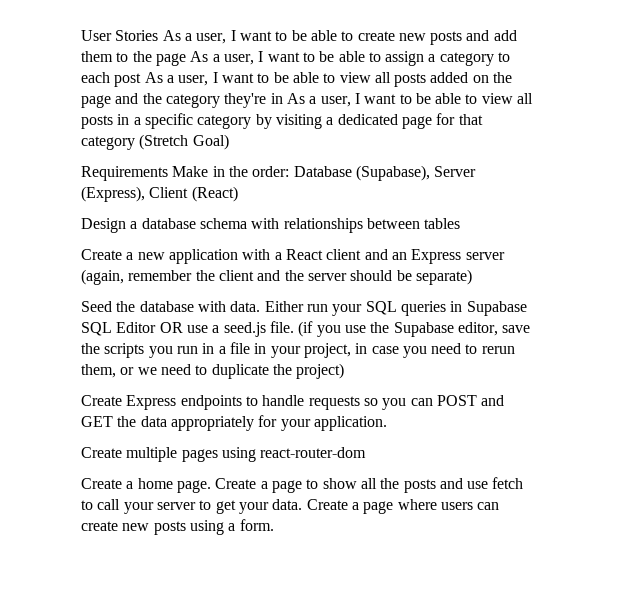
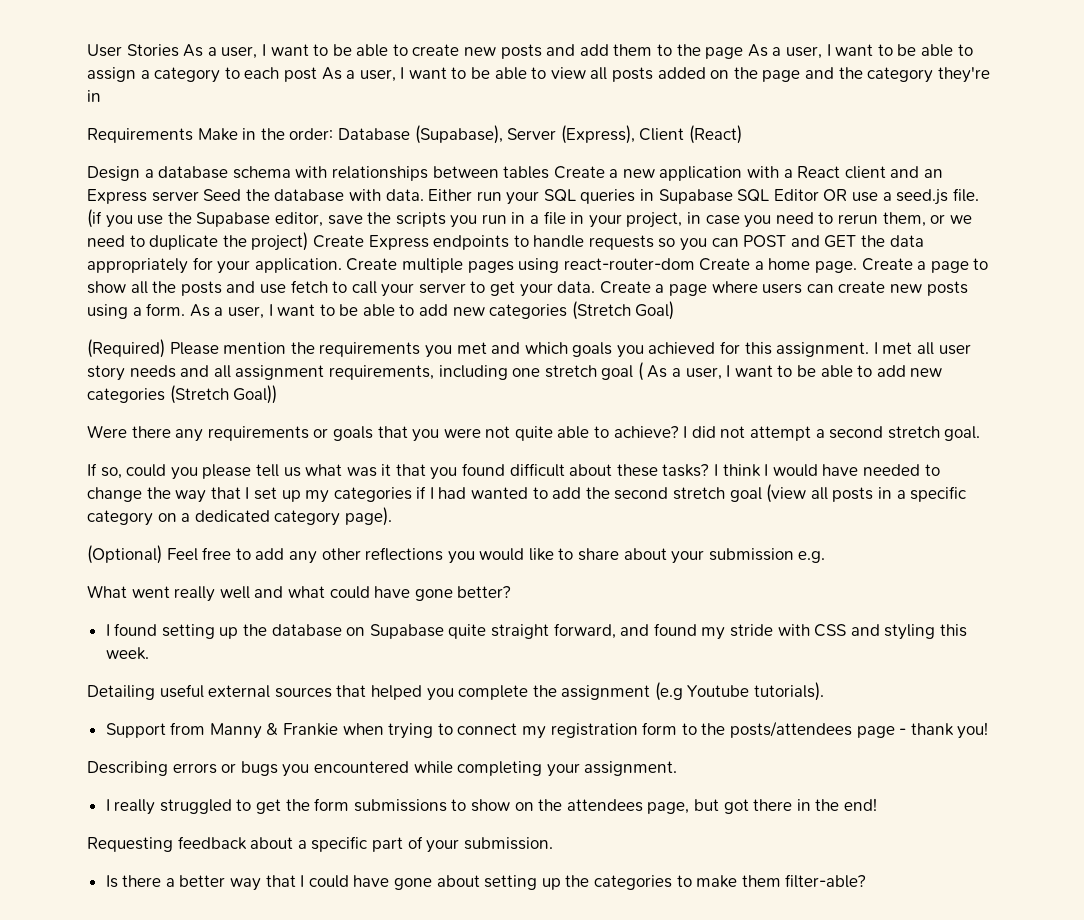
- User Stories As a user, I want to be able to create new posts and add them to the page As a user, I want to be able to assign a category to each post As a user, I want to be able to view all posts added on the page and the category they're in As a user, I want to be able to view all posts in a specific category by visiting a dedicated page for that category (Stretch Goal)
+ User Stories As a user, I want to be able to create new posts and add them to the page As a user, I want to be able to assign a category to each post As a user, I want to be able to view all posts added on the page and the category they're in
- Design a database schema with relationships between tables
- Create a new application with a React client and an Express server (again, remember the client and the server should be separate)
- Seed the database with data.
+ Design a database schema with relationships between tables Create a new application with a React client and an Express server Seed the database with data.
- (if you use the Supabase editor, save the scripts you run in a file in your project, in case you need to rerun them, or we need to duplicate the project)
- Create Express endpoints to handle requests so you can POST and GET the data appropriately for your application.
- Create multiple pages using react-router-dom
- Create a home page.
+ (if you use the Supabase editor, save the scripts you run in a file in your project, in case you need to rerun them, or we need to duplicate the project) Create Express endpoints to handle requests so you can POST and GET the data appropriately for your application. Create multiple pages using react-router-dom Create a home page.
+ As a user, I want to be able to add new categories (Stretch Goal)
+ (Required) Please mention the requirements you met and which goals you achieved for this assignment. I met all user story needs and all assignment requirements, including one stretch goal ( As a user, I want to be able to add new categories (Stretch Goal))
+ Were there any requirements or goals that you were not quite able to achieve? I did not attempt a second stretch goal.
+ If so, could you please tell us what was it that you found difficult about these tasks? I think I would have needed to change the way that I set up my categories if I had wanted to add the second stretch goal (view all posts in a specific category on a dedicated category page).
+ (Optional) Feel free to add any other reflections you would like to share about your submission e.g.
+ What went really well and what could have gone better?
+ I found setting up the database on Supabase quite straight forward, and found my stride with CSS and styling this week.
+ Detailing useful external sources that helped you complete the assignment (e.g Youtube tutorials).
+ Support from Manny & Frankie when trying to connect my registration form to the posts/attendees page - thank you!
+ Describing errors or bugs you encountered while completing your assignment.
+ I really struggled to get the form submissions to show on the attendees page, but got there in the end!
+ Requesting feedback about a specific part of your submission.
+ Is there a better way that I could have gone about setting up the categories to make them filter-able?

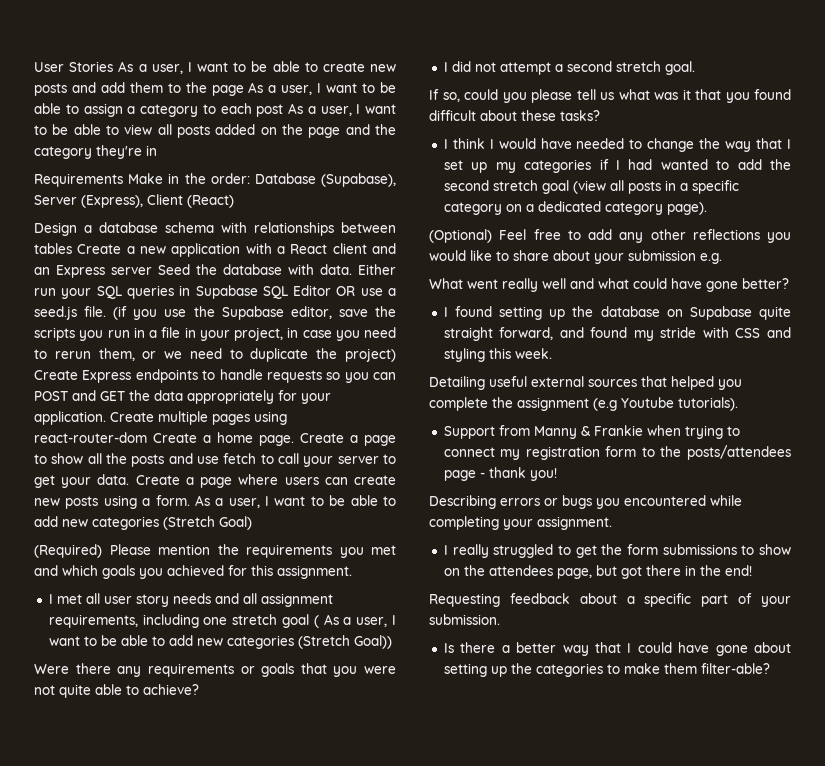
- (Required) Please mention the requirements you met and which goals you achieved for this assignment. I met all user story needs and all assignment requirements, including one stretch goal ( As a user, I want to be able to add new categories (Stretch Goal))
+ (Required) Please mention the requirements you met and which goals you achieved for this assignment.
+ I met all user story needs and all assignment requirements, including one stretch goal ( As a user, I want to be able to add new categories (Stretch Goal))
- Were there any requirements or goals that you were not quite able to achieve? I did not attempt a second stretch goal.
+ Were there any requirements or goals that you were not quite able to achieve?
+ I did not attempt a second stretch goal.
- If so, could you please tell us what was it that you found difficult about these tasks? I think I would have needed to change the way that I set up my categories if I had wanted to add the second stretch goal (view all posts in a specific category on a dedicated category page).
+ If so, could you please tell us what was it that you found difficult about these tasks?
+ I think I would have needed to change the way that I set up my categories if I had wanted to add the second stretch goal (view all posts in a specific category on a dedicated category page).

